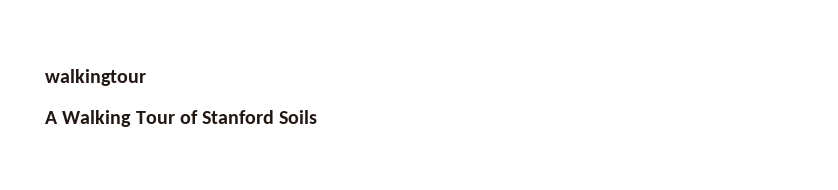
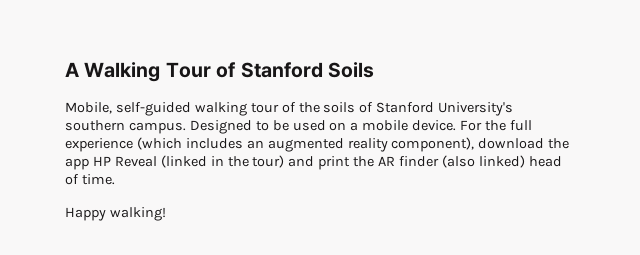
- walkingtour
+ Mobile, self-guided walking tour of the soils of Stanford University's southern campus. Designed to be used on a mobile device. For the full experience (which includes an augmented reality component), download the app HP Reveal (linked in the tour) and print the AR finder (also linked) head of time.
+ Happy walking!

